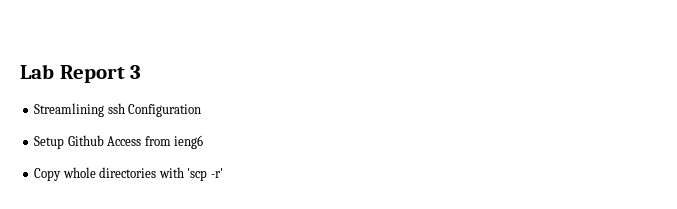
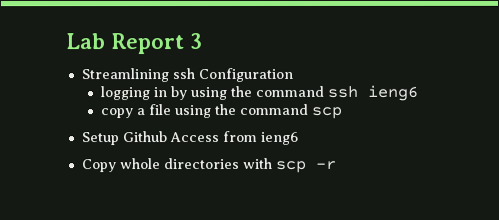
+ logging in by using the command ssh ieng6
+ copy a file using the command scp
- Copy whole directories with 'scp -r'
+ Copy whole directories with scp -r

